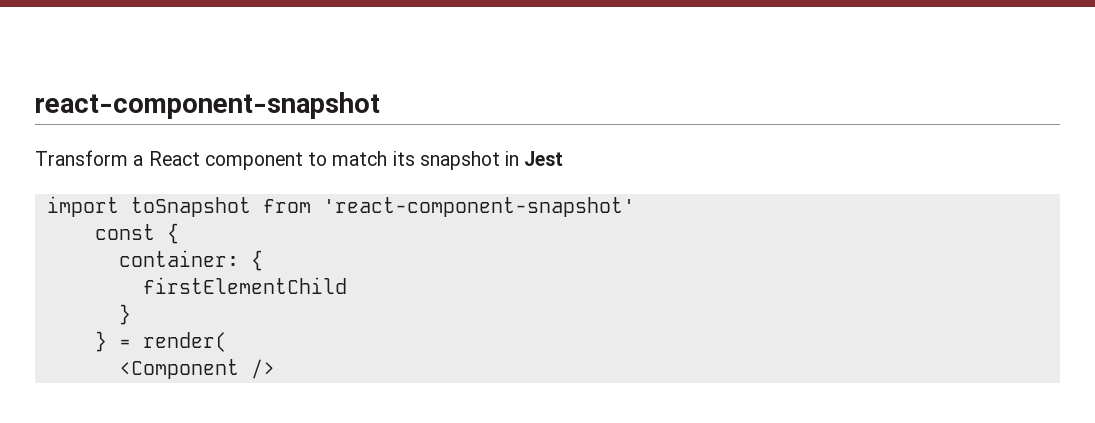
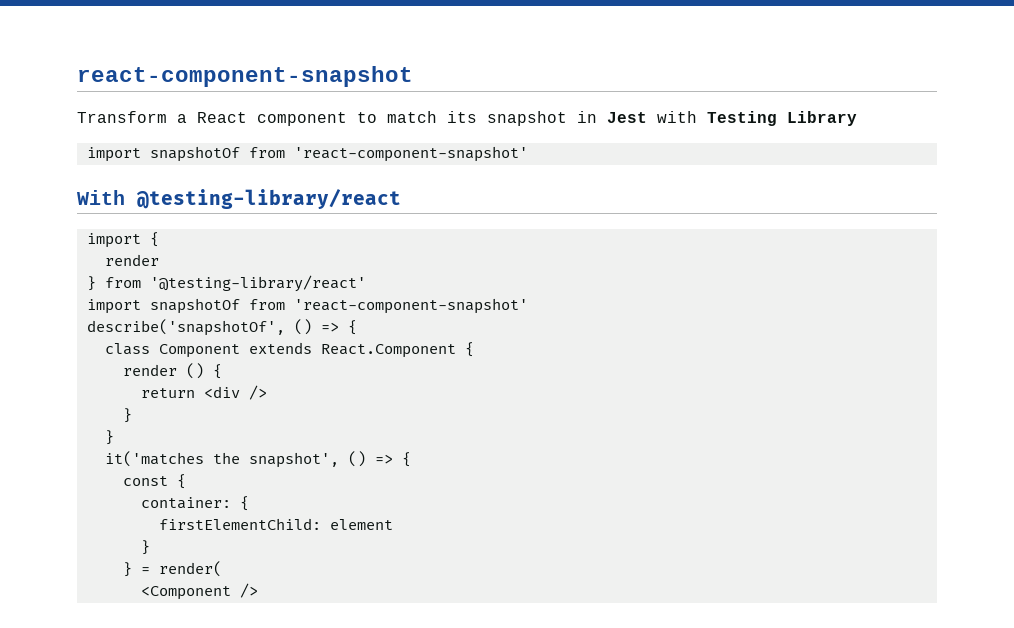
- Transform a React component to match its snapshot in Jest
- import toSnapshot from 'react-component-snapshot'
+ Transform a React component to match its snapshot in Jest with Testing Library
+ import snapshotOf from 'react-component-snapshot'
+ With @testing-library/react
+ import {
+ render
+ } from '@testing-library/react'
+ import snapshotOf from 'react-component-snapshot'
+ describe('snapshotOf', () => {
+ class Component extends React.Component {
+ render () {
+ return <div />
+ }
+ }
+ it('matches the snapshot', () => {
- firstElementChild
+ firstElementChild: element

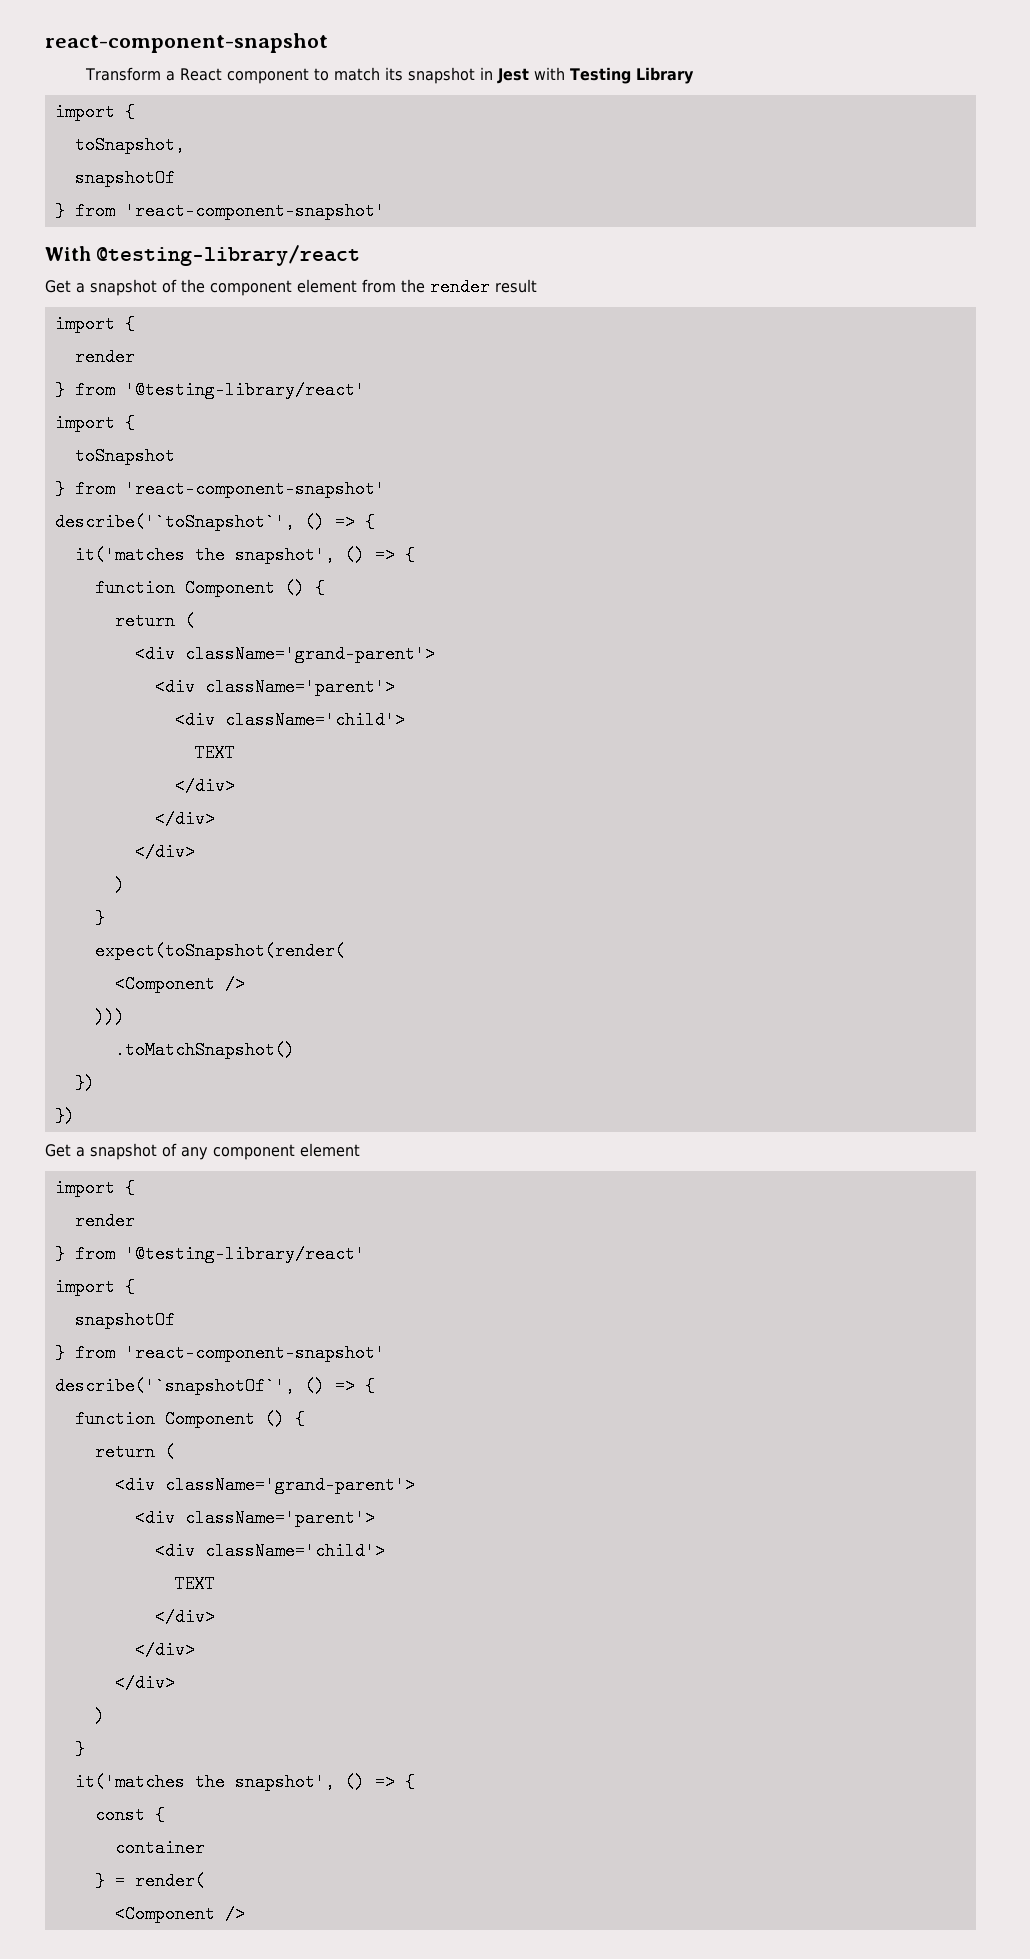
  Transform a React component to match its snapshot in Jest with Testing Library
- import snapshotOf from 'react-component-snapshot'
+ import {
+ toSnapshot,
+ snapshotOf
+ } from 'react-component-snapshot'
+ Get a snapshot of the component element from the render result
  import {
  render
  } from '@testing-library/react'
- import snapshotOf from 'react-component-snapshot'
- describe('snapshotOf', () => {
- class Component extends React.Component {
- render () {
- return <div />
+ import {
+ toSnapshot
+ } from 'react-component-snapshot'
+ describe('`toSnapshot`', () => {
+ it('matches the snapshot', () => {
+ function Component () {
+ return (
+ <div className='grand-parent'>
+ <div className='parent'>
+ <div className='child'>
+ TEXT
+ </div>
+ </div>
+ </div>
+ )
  }
+ expect(toSnapshot(render(
+ <Component />
+ )))
+ .toMatchSnapshot()
+ })
+ })
+ Get a snapshot of any component element
+ import {
+ render
+ } from '@testing-library/react'
+ import {
+ snapshotOf
+ } from 'react-component-snapshot'
+ describe('`snapshotOf`', () => {
+ function Component () {
+ return (
+ <div className='grand-parent'>
+ <div className='parent'>
+ <div className='child'>
+ TEXT
+ </div>
+ </div>
+ </div>
+ )
- container: {
- firstElementChild: element
- }
+ container

